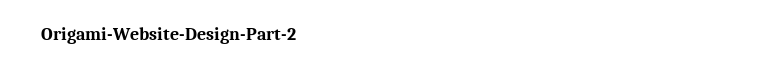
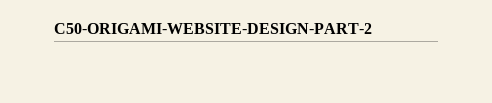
- Origami-Website-Design-Part-2
+ C50-ORIGAMI-WEBSITE-DESIGN-PART-2

